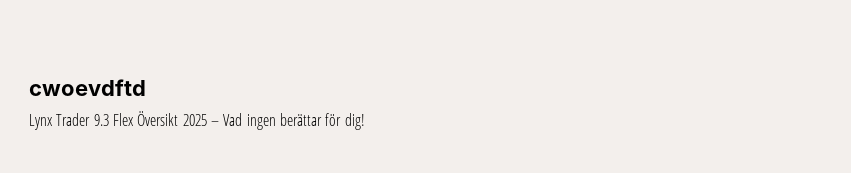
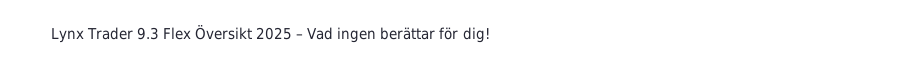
- cwoevdftd

